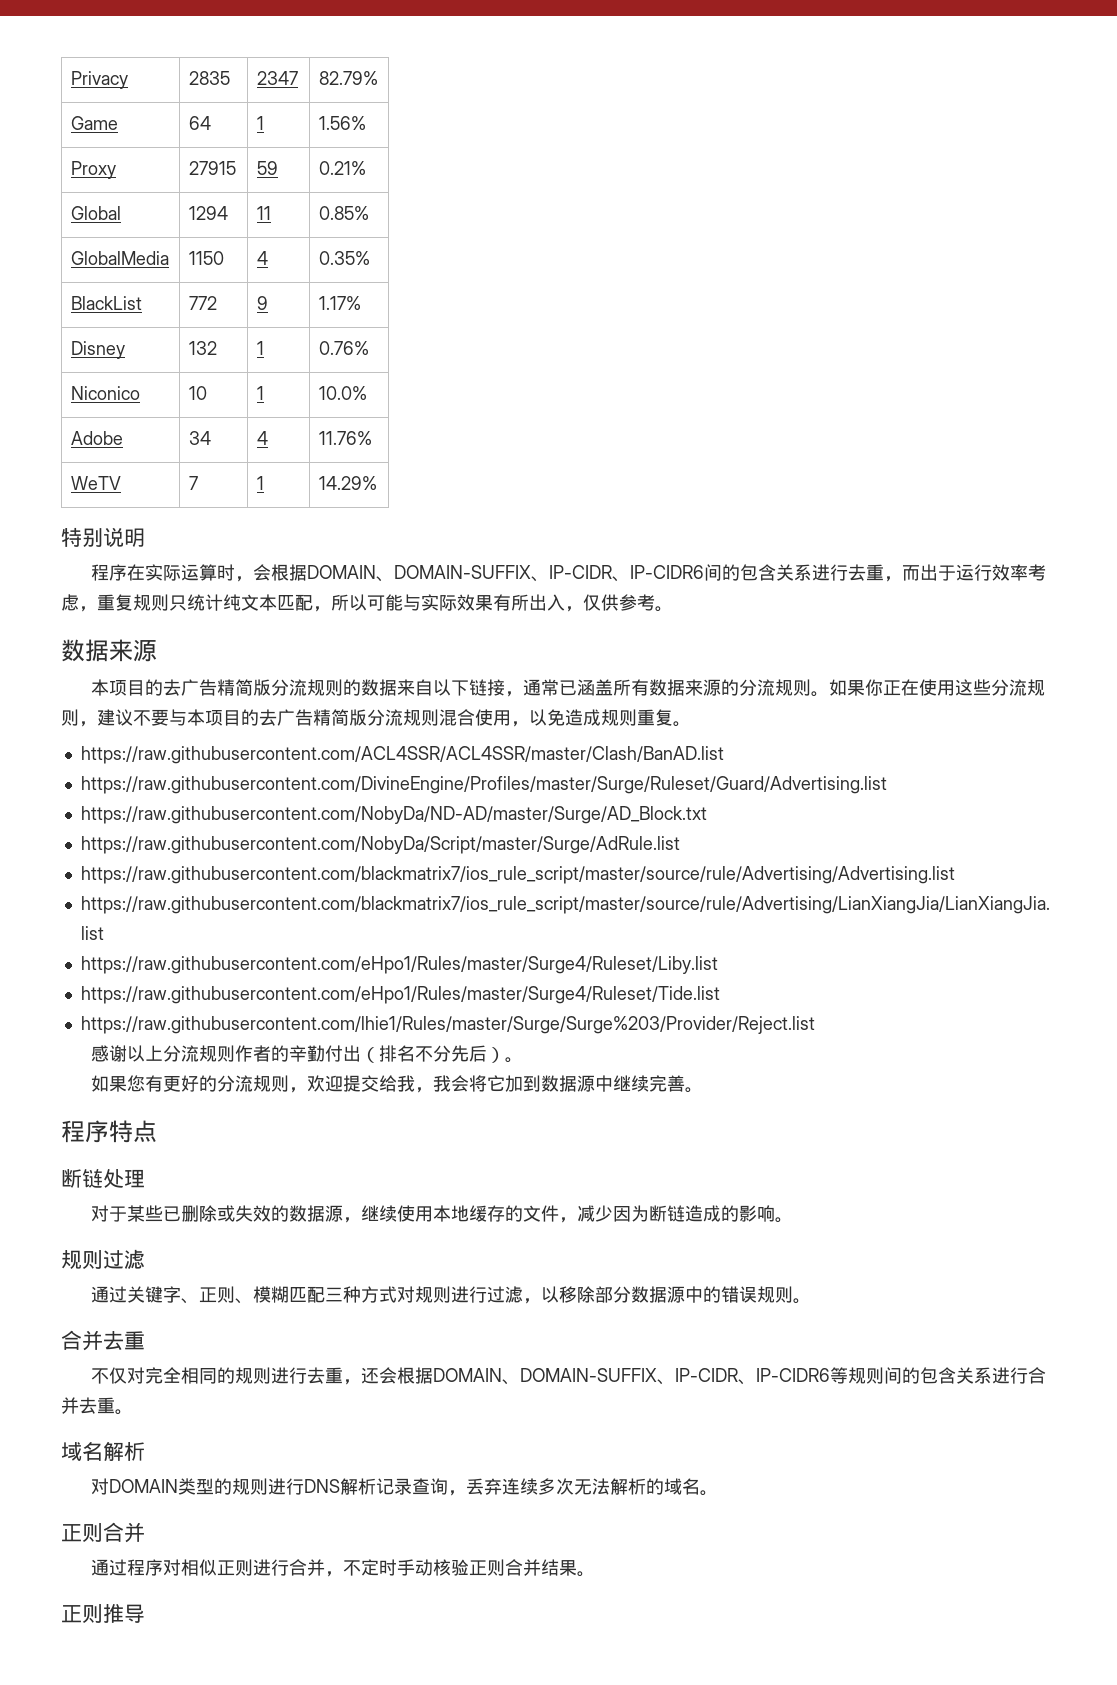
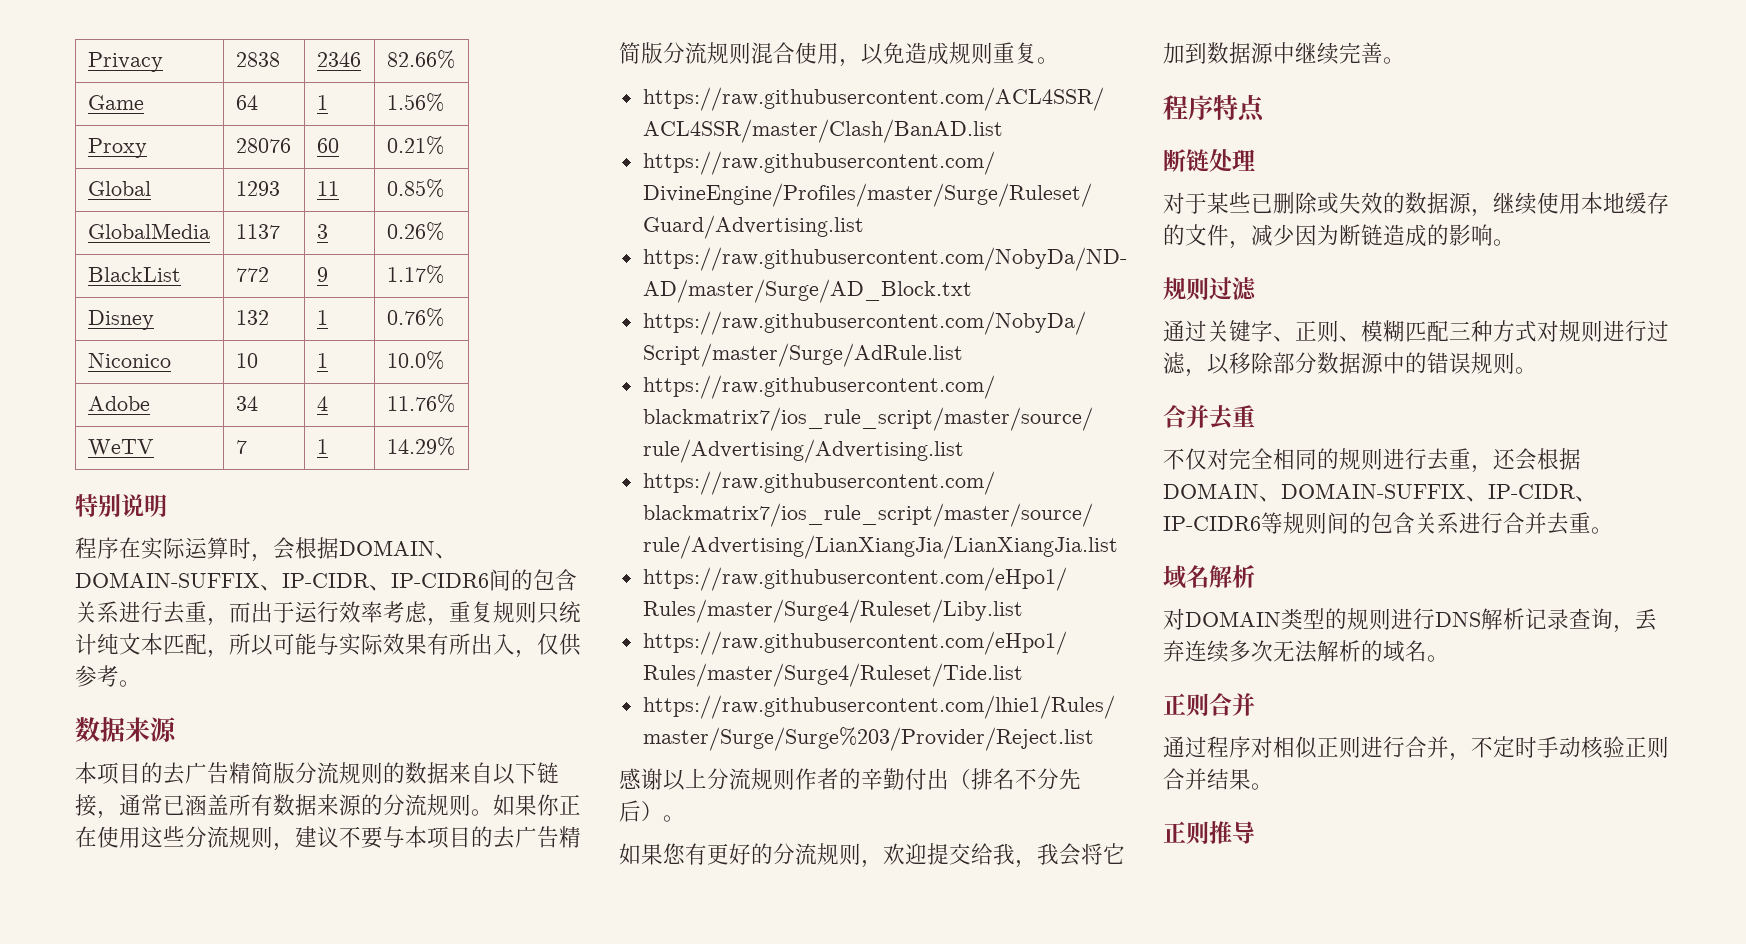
- Privacy | 2835 | 2347 | 82.79%
+ Privacy | 2838 | 2346 | 82.66%
- Proxy | 27915 | 59 | 0.21%
+ Proxy | 28076 | 60 | 0.21%
- Global | 1294 | 11 | 0.85%
+ Global | 1293 | 11 | 0.85%
- GlobalMedia | 1150 | 4 | 0.35%
+ GlobalMedia | 1137 | 3 | 0.26%

